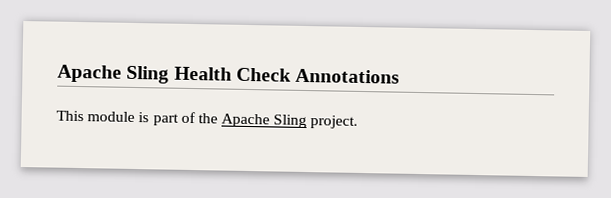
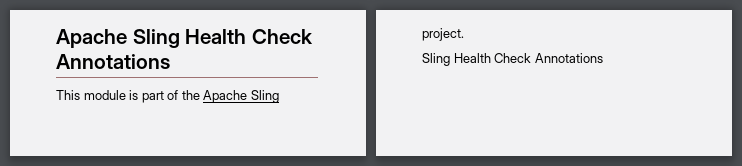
  This module is part of the Apache Sling project.
+ Sling Health Check Annotations

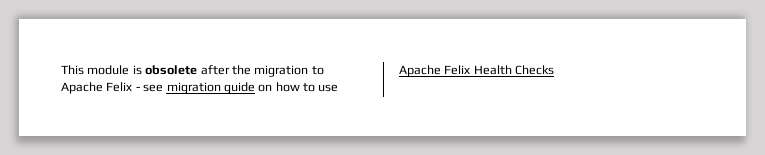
- Apache Sling Health Check Annotations
- This module is part of the Apache Sling project.
- Sling Health Check Annotations
+ This module is obsolete after the migration to Apache Felix - see migration guide on how to use Apache Felix Health Checks

